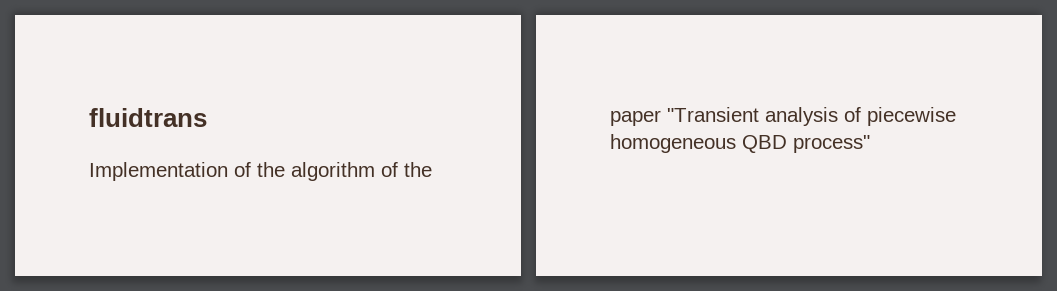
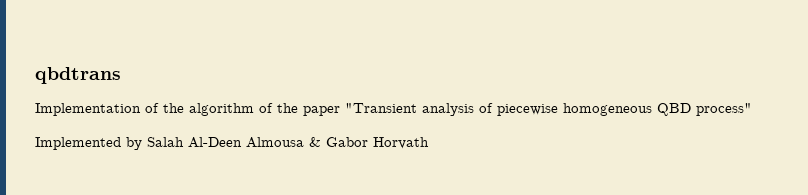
- fluidtrans
+ qbdtrans
+ Implemented by Salah Al-Deen Almousa & Gabor Horvath

